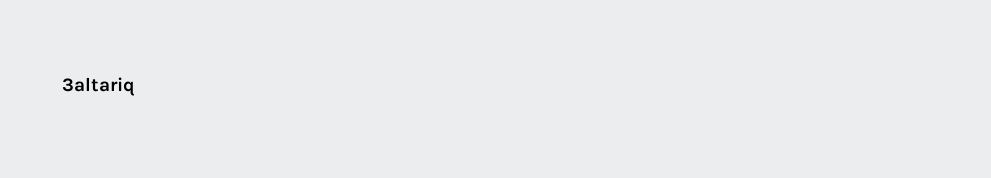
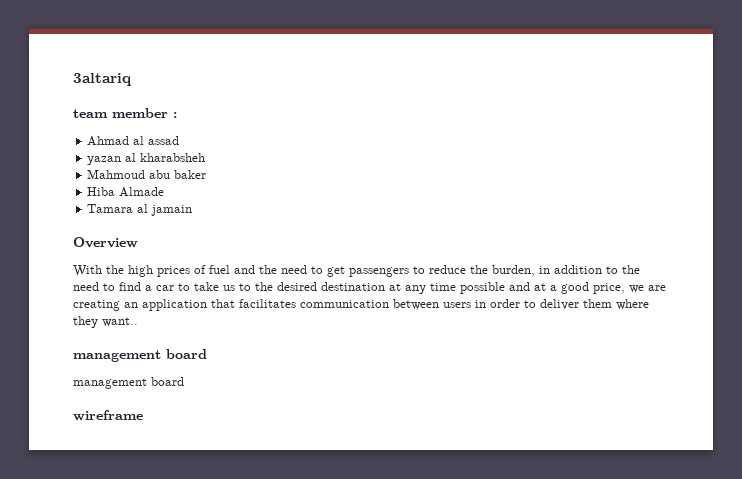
+ team member :
+ Ahmad al assad
+ yazan al kharabsheh
+ Mahmoud abu baker
+ Hiba Almade
+ Tamara al jamain
+ Overview
+ With the high prices of fuel and the need to get passengers to reduce the burden, in addition to the need to find a car to take us to the desired destination at any time possible and at a good price, we are creating an application that facilitates communication between users in order to deliver them where they want..
+ management board
+ management board
+ wireframe

